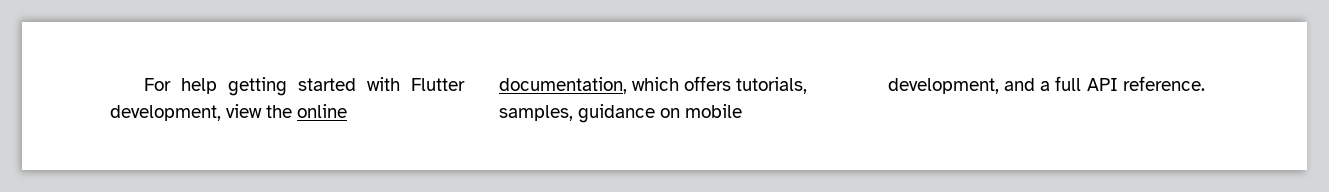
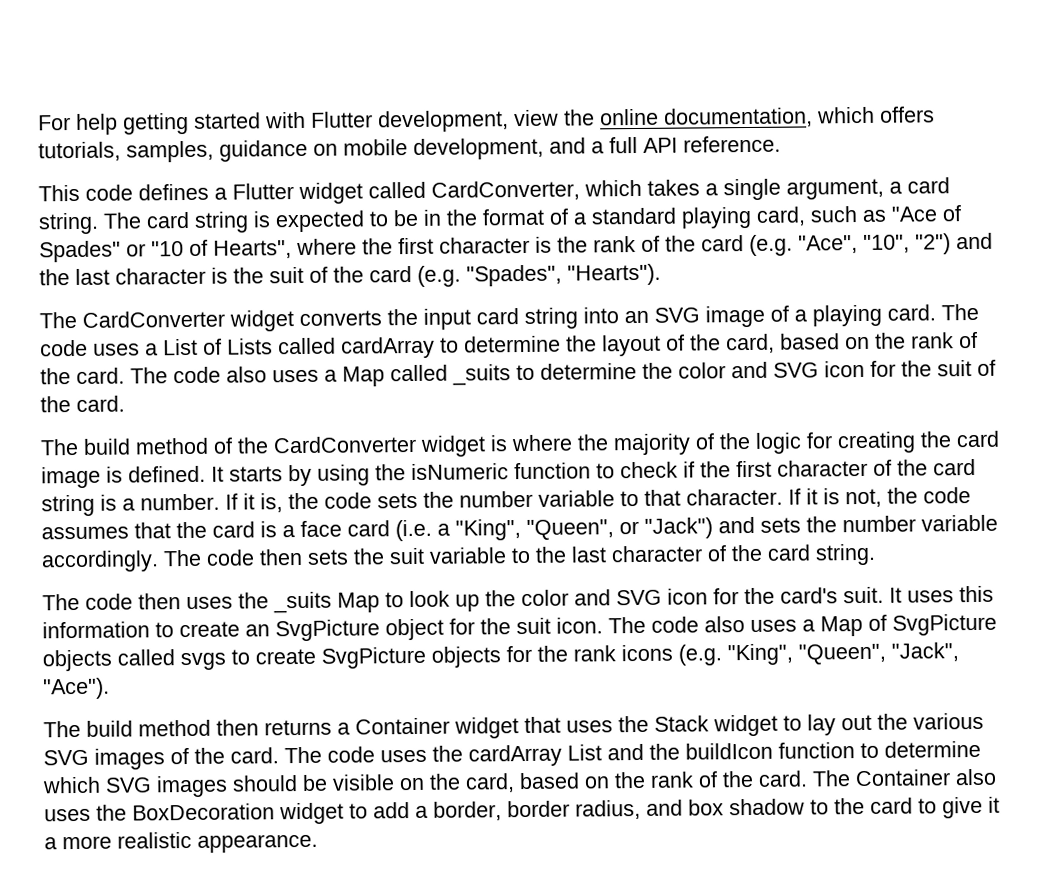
+ This code defines a Flutter widget called CardConverter, which takes a single argument, a card string. The card string is expected to be in the format of a standard playing card, such as "Ace of Spades" or "10 of Hearts", where the first character is the rank of the card (e.g. "Ace", "10", "2") and the last character is the suit of the card (e.g. "Spades", "Hearts").
+ The CardConverter widget converts the input card string into an SVG image of a playing card. The code uses a List of Lists called cardArray to determine the layout of the card, based on the rank of the card. The code also uses a Map called _suits to determine the color and SVG icon for the suit of the card.
+ The build method of the CardConverter widget is where the majority of the logic for creating the card image is defined. It starts by using the isNumeric function to check if the first character of the card string is a number. If it is, the code sets the number variable to that character. If it is not, the code assumes that the card is a face card (i.e. a "King", "Queen", or "Jack") and sets the number variable accordingly. The code then sets the suit variable to the last character of the card string.
+ The code then uses the _suits Map to look up the color and SVG icon for the card's suit. It uses this information to create an SvgPicture object for the suit icon. The code also uses a Map of SvgPicture objects called svgs to create SvgPicture objects for the rank icons (e.g. "King", "Queen", "Jack", "Ace").
+ The build method then returns a Container widget that uses the Stack widget to lay out the various SVG images of the card. The code uses the cardArray List and the buildIcon function to determine which SVG images should be visible on the card, based on the rank of the card. The Container also uses the BoxDecoration widget to add a border, border radius, and box shadow to the card to give it a more realistic appearance.

